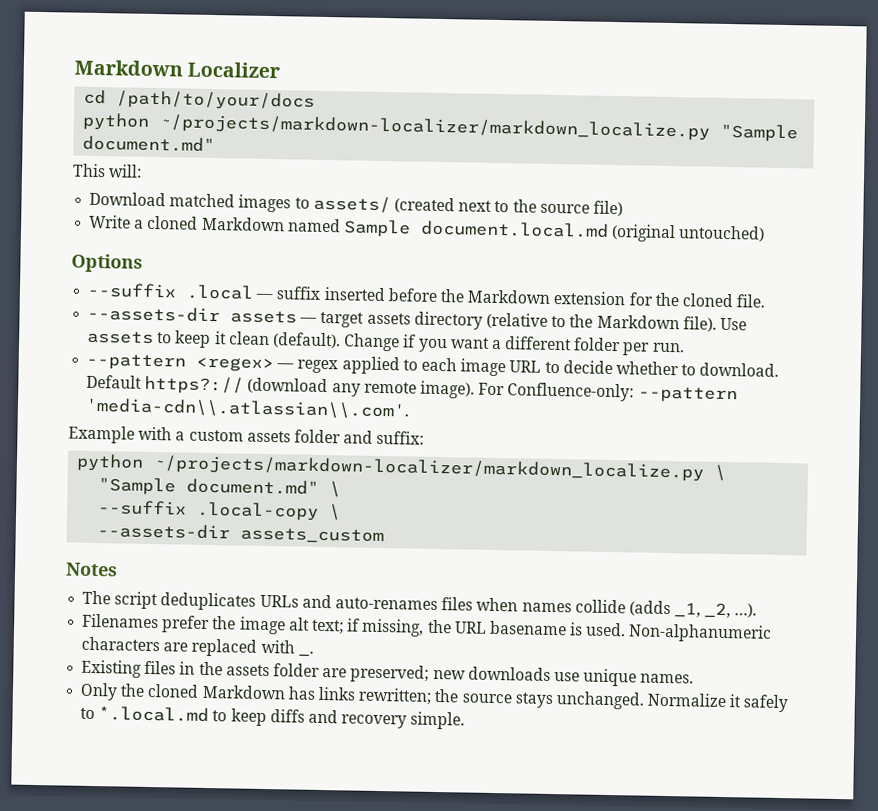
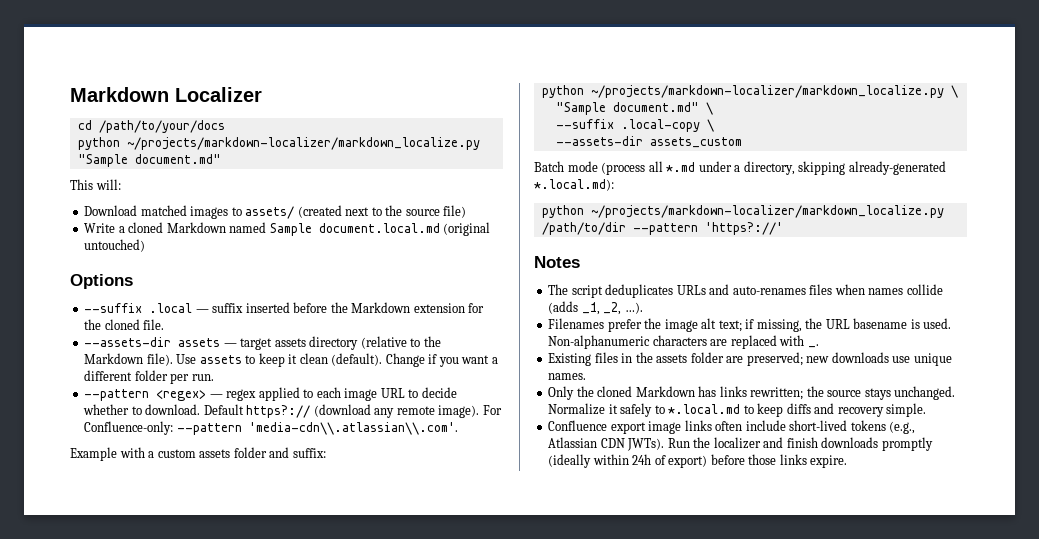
+ Batch mode (process all *.md under a directory, skipping already-generated *.local.md):
+ python ~/projects/markdown-localizer/markdown_localize.py /path/to/dir --pattern 'https?://'
+ Confluence export image links often include short-lived tokens (e.g., Atlassian CDN JWTs). Run the localizer and finish downloads promptly (ideally within 24h of export) before those links expire.

